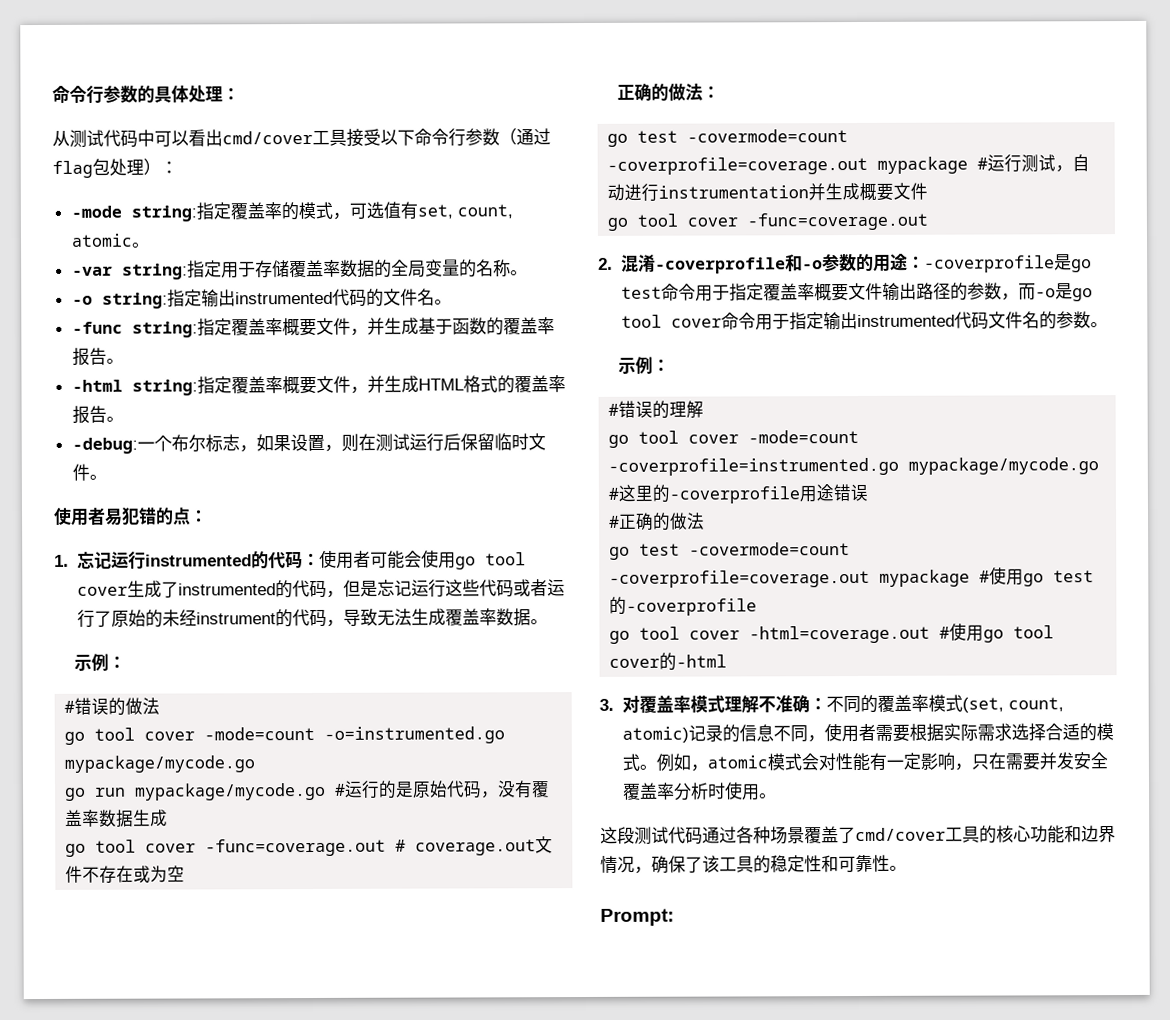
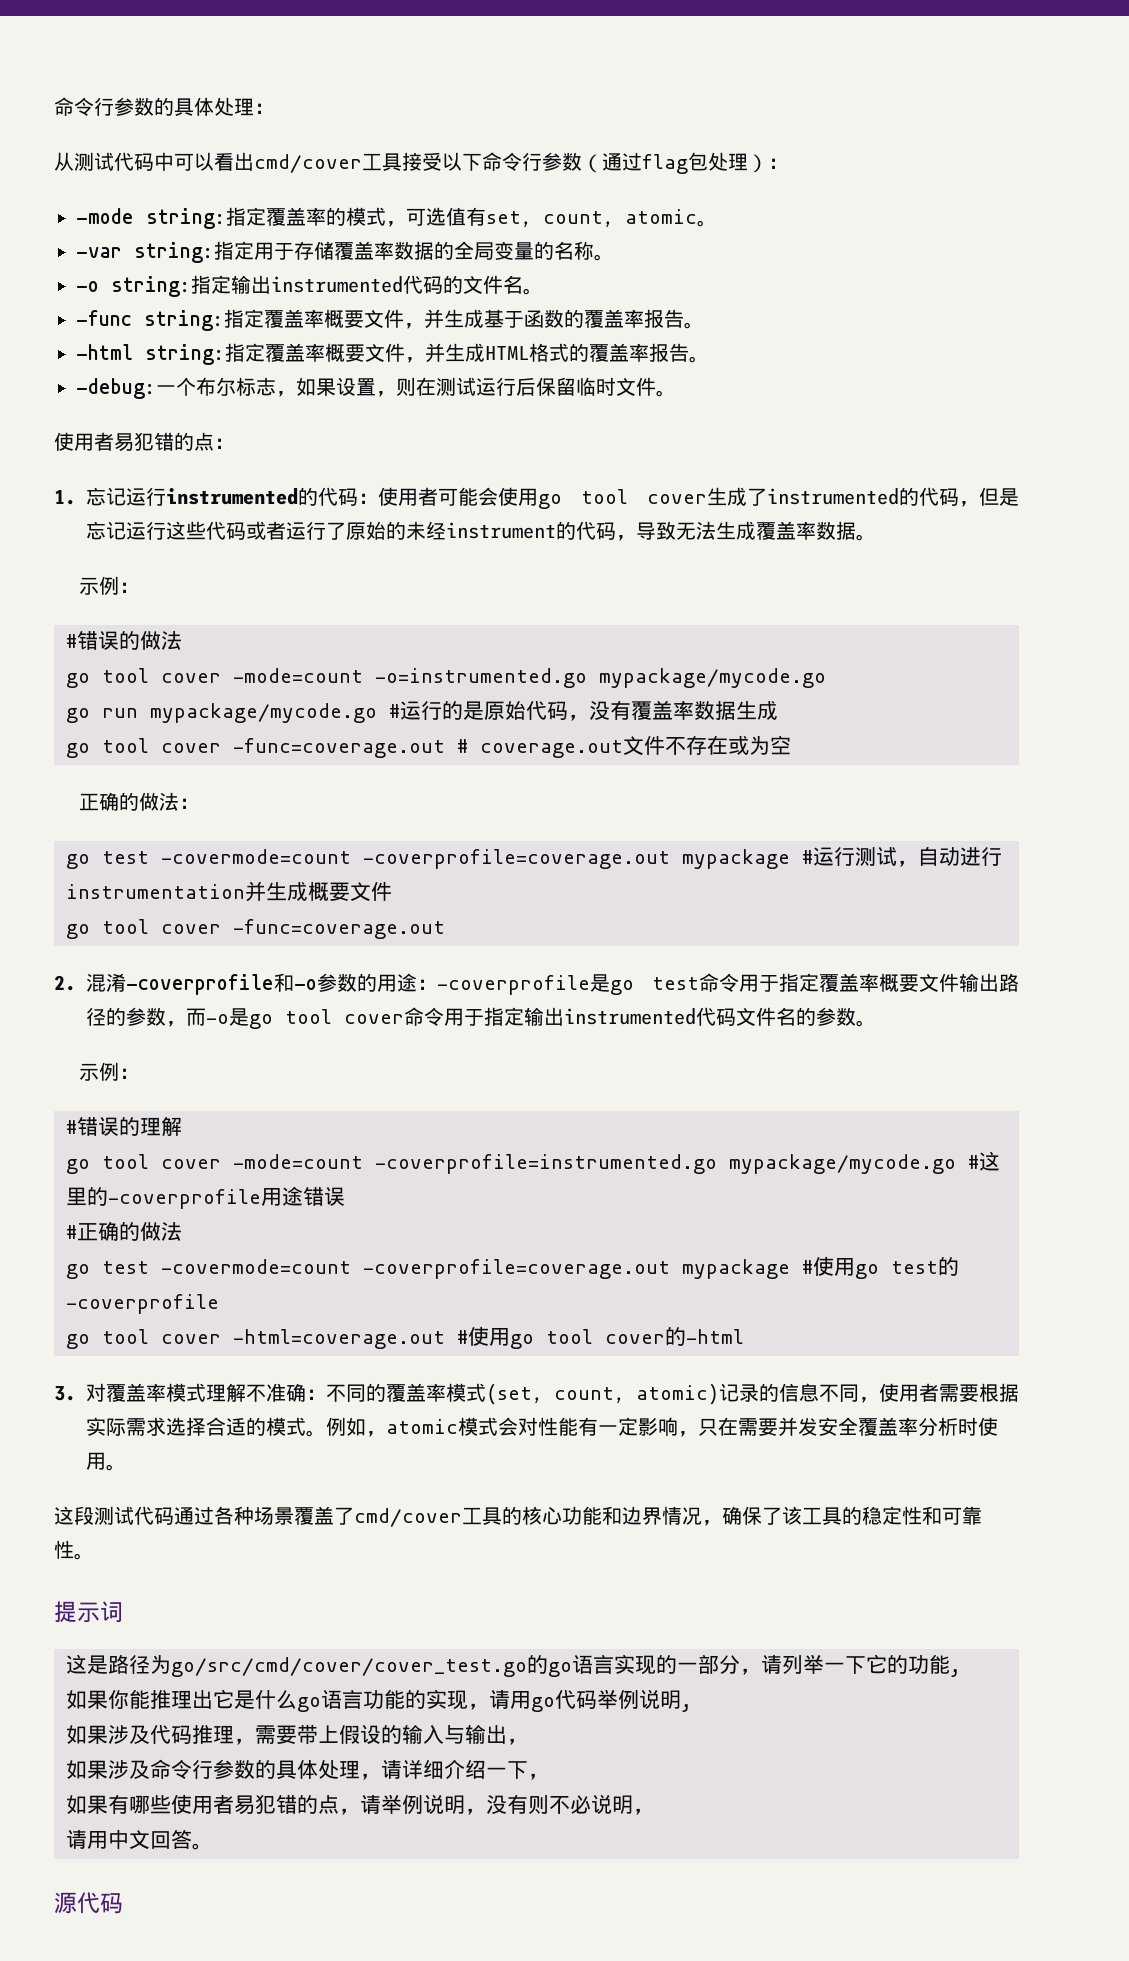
- Prompt:
+ 提示词
+ 这是路径为go/src/cmd/cover/cover_test.go的go语言实现的一部分，请列举一下它的功能,
+ 如果你能推理出它是什么go语言功能的实现，请用go代码举例说明,
+ 如果涉及代码推理，需要带上假设的输入与输出，
+ 如果涉及命令行参数的具体处理，请详细介绍一下，
+ 如果有哪些使用者易犯错的点，请举例说明，没有则不必说明，
+ 请用中文回答。
+ 源代码

